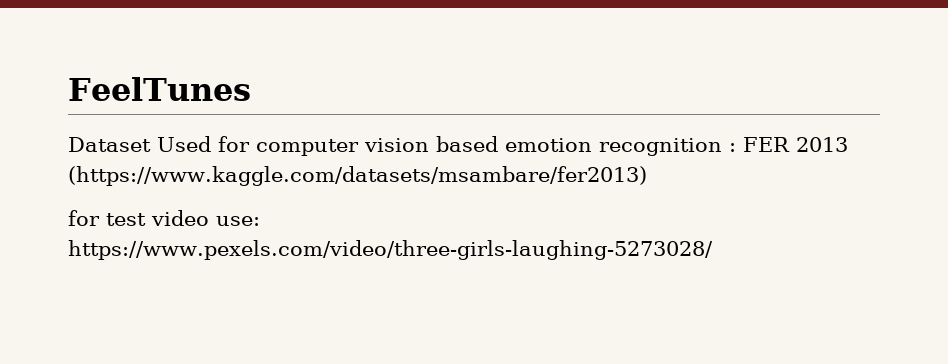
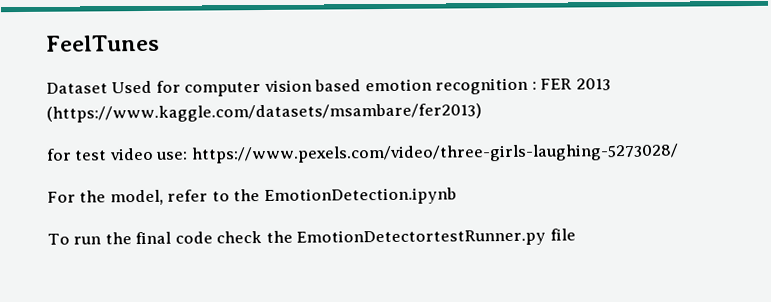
+ For the model, refer to the EmotionDetection.ipynb
+ To run the final code check the EmotionDetectortestRunner.py file

